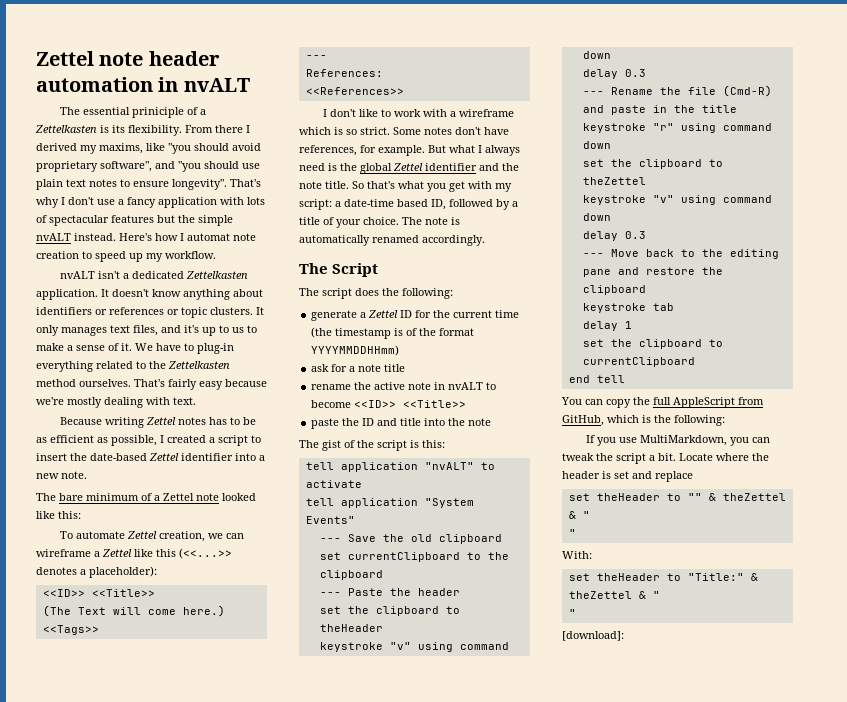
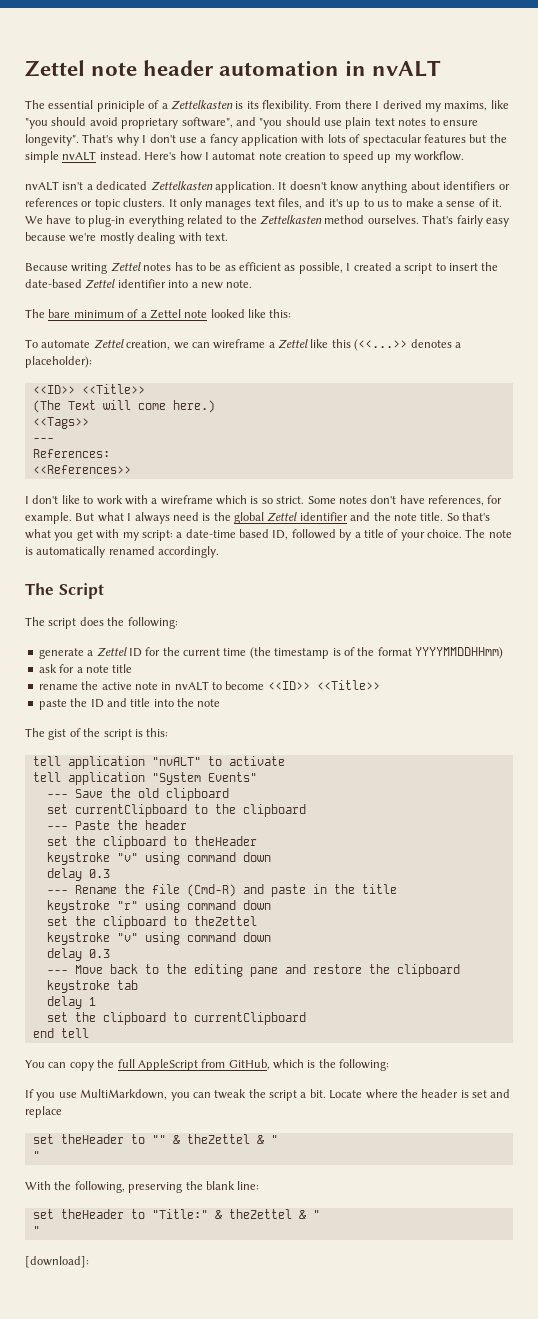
- With:
+ With the following, preserving the blank line:

